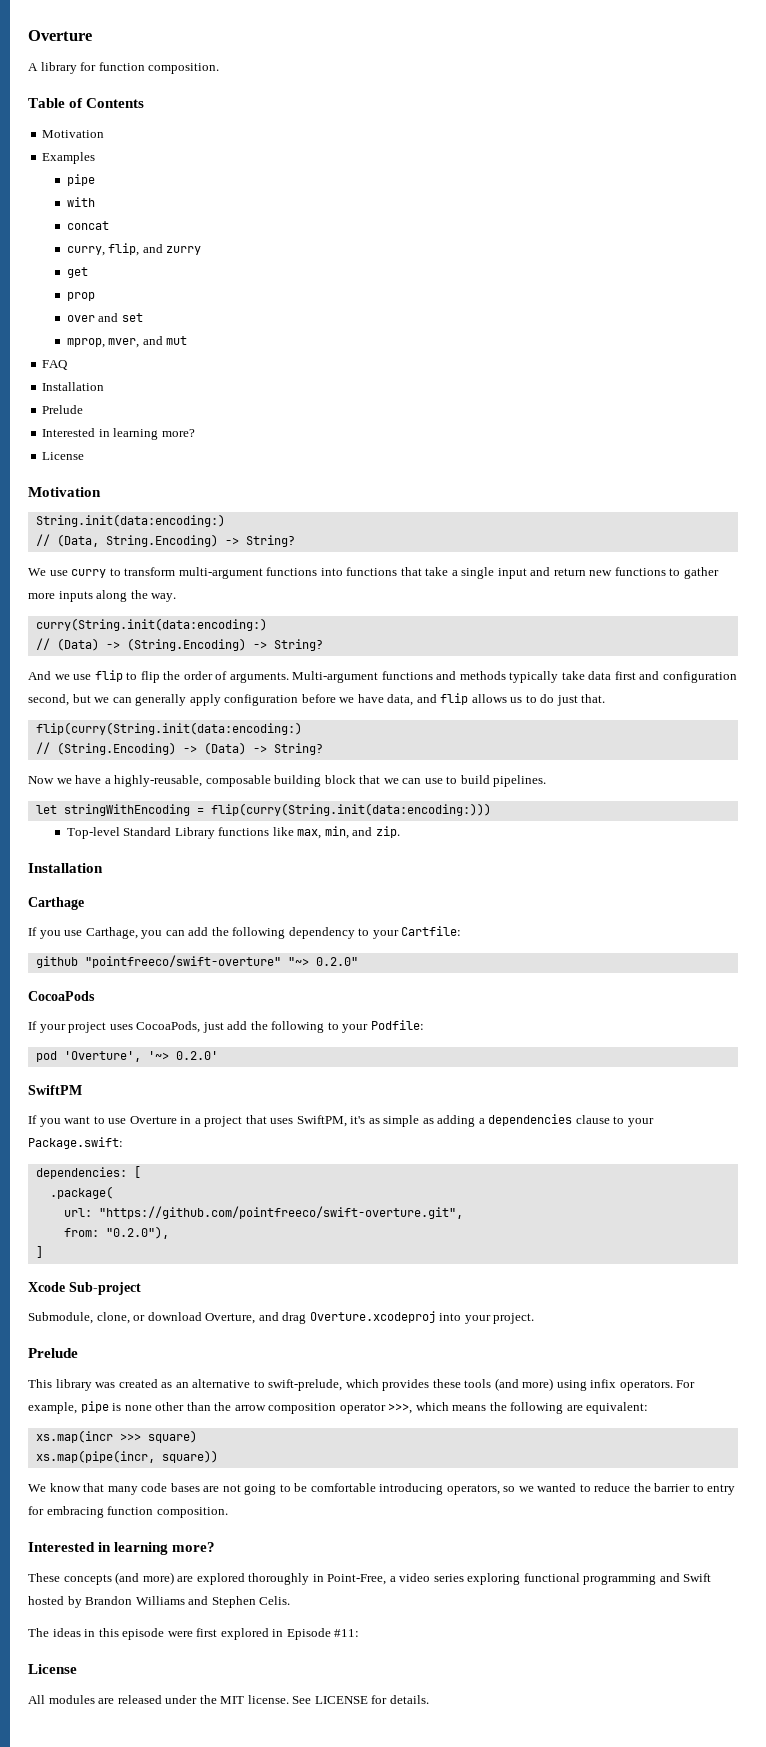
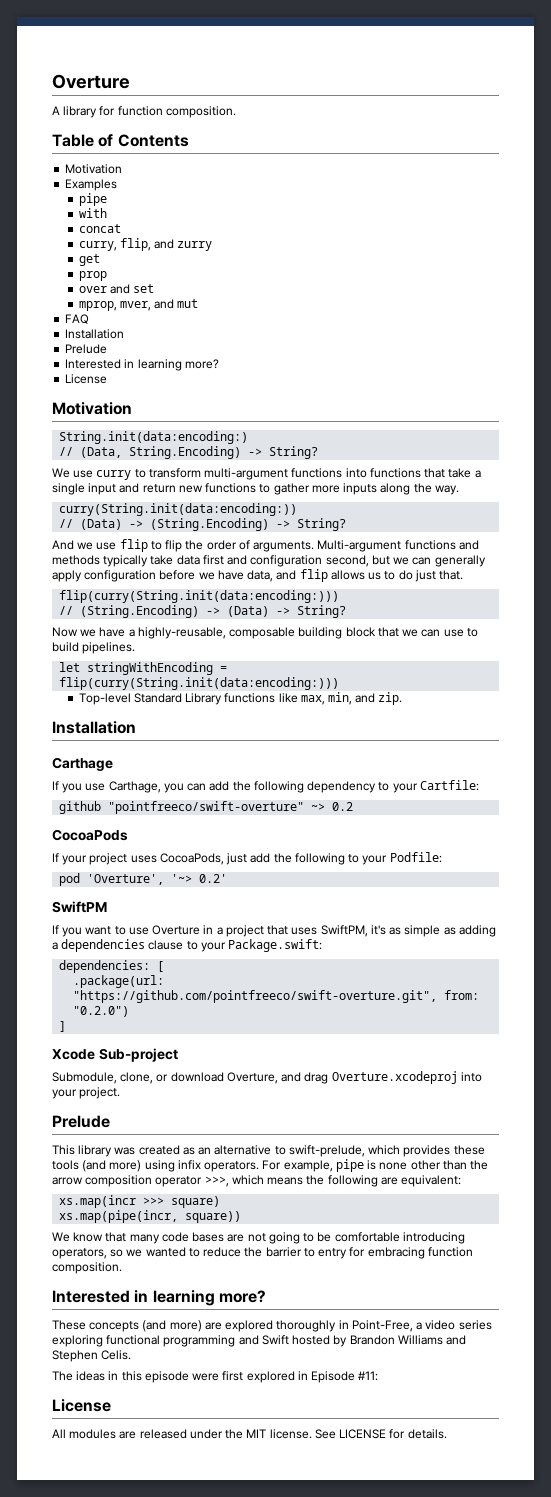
- curry(String.init(data:encoding:)
+ curry(String.init(data:encoding:))
  Multi-argument functions and methods typically take data first and configuration second, but we can generally apply configuration before we have data, and flip allows us to do just that.
- flip(curry(String.init(data:encoding:)
+ flip(curry(String.init(data:encoding:)))
- github "pointfreeco/swift-overture" "~> 0.2.0"
+ github "pointfreeco/swift-overture" ~> 0.2
- pod 'Overture', '~> 0.2.0'
+ pod 'Overture', '~> 0.2'
- .package(
- url: "https://github.com/pointfreeco/swift-overture.git",
- from: "0.2.0"),
+ .package(url: "https://github.com/pointfreeco/swift-overture.git", from: "0.2.0")

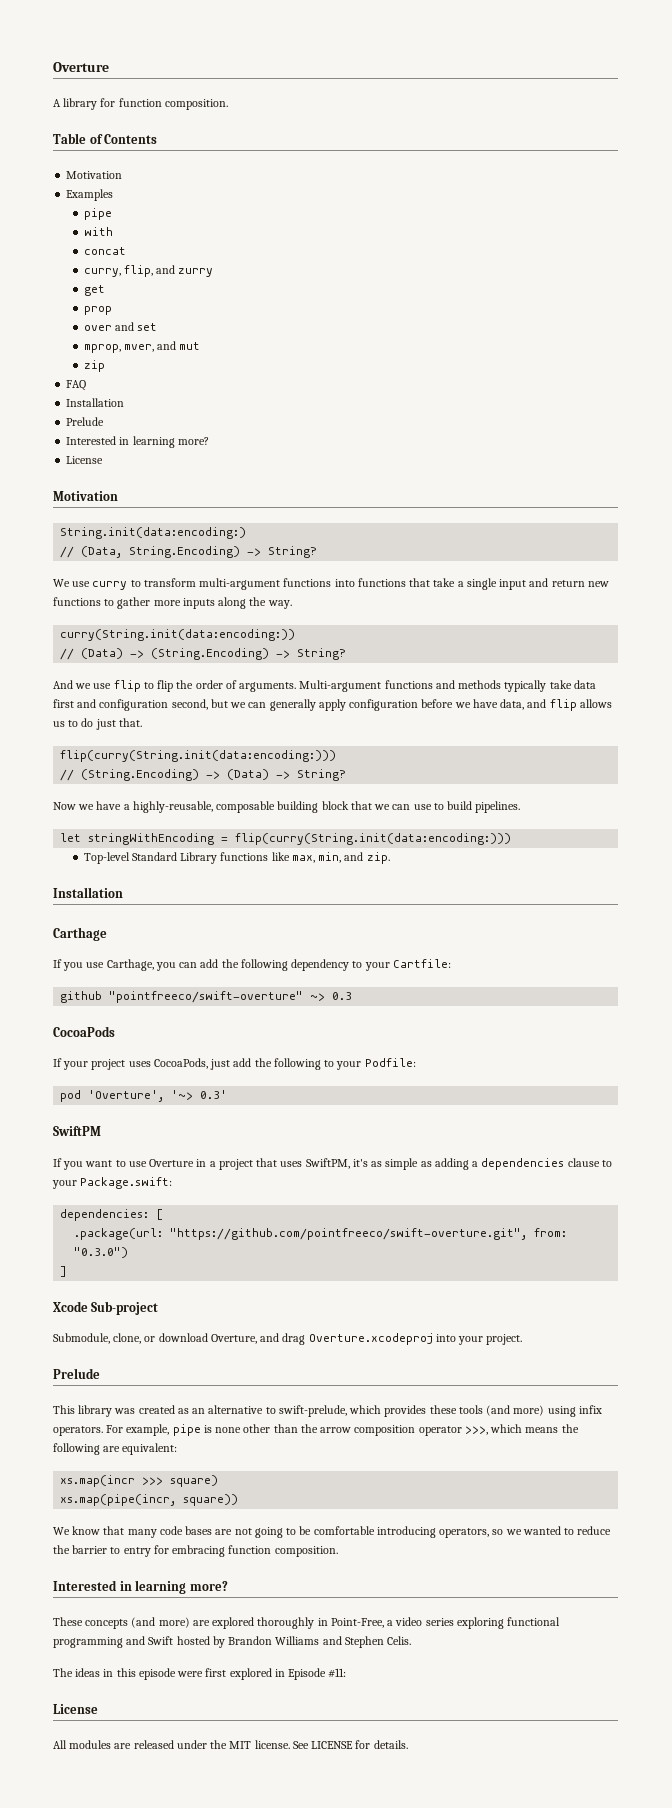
+ zip
- github "pointfreeco/swift-overture" ~> 0.2
+ github "pointfreeco/swift-overture" ~> 0.3
- pod 'Overture', '~> 0.2'
+ pod 'Overture', '~> 0.3'
- .package(url: "https://github.com/pointfreeco/swift-overture.git", from: "0.2.0")
+ .package(url: "https://github.com/pointfreeco/swift-overture.git", from: "0.3.0")

